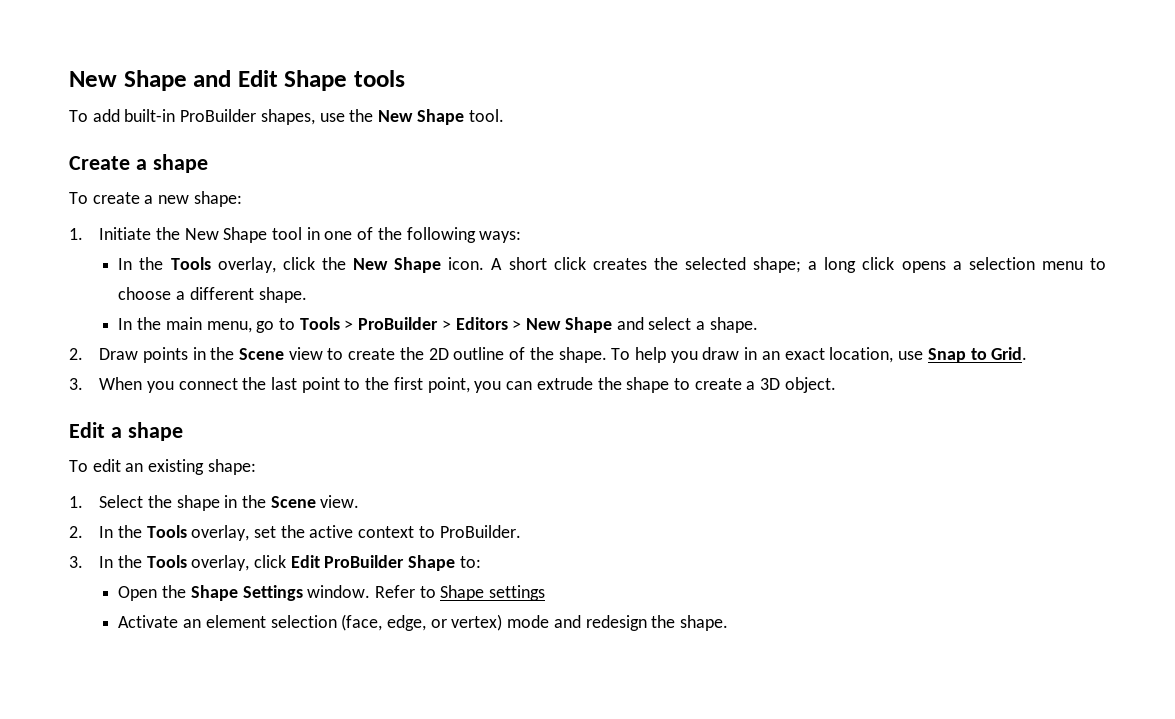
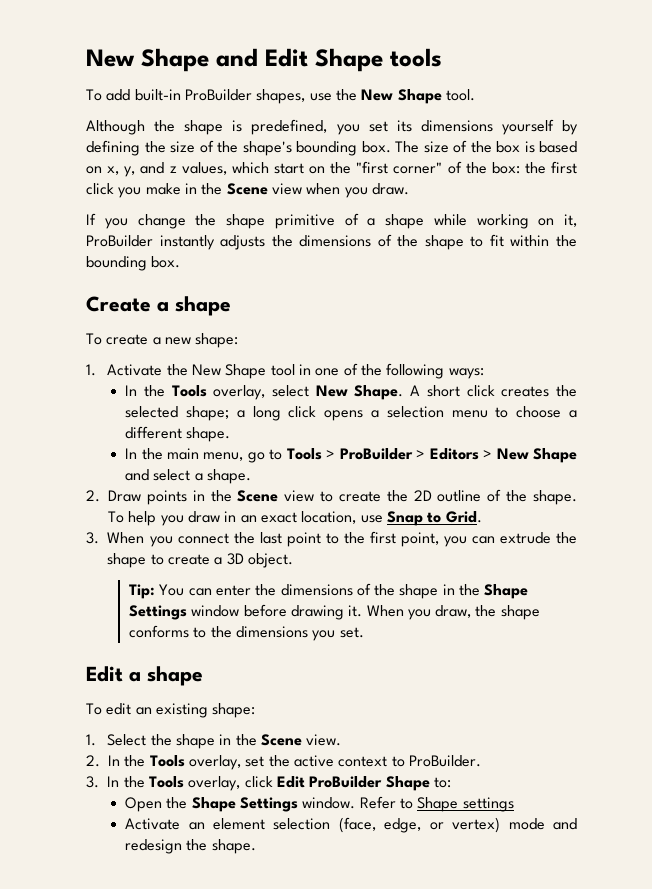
+ Although the shape is predefined, you set its dimensions yourself by defining the size of the shape's bounding box. The size of the box is based on x, y, and z values, which start on the "first corner" of the box: the first click you make in the Scene view when you draw.
+ If you change the shape primitive of a shape while working on it, ProBuilder instantly adjusts the dimensions of the shape to fit within the bounding box.
- 1. Initiate the New Shape tool in one of the following ways:
+ 1. Activate the New Shape tool in one of the following ways:
- In the Tools overlay, click the New Shape icon.
+ In the Tools overlay, select New Shape.
+ Tip: You can enter the dimensions of the shape in the Shape Settings window before drawing it. When you draw, the shape conforms to the dimensions you set.

